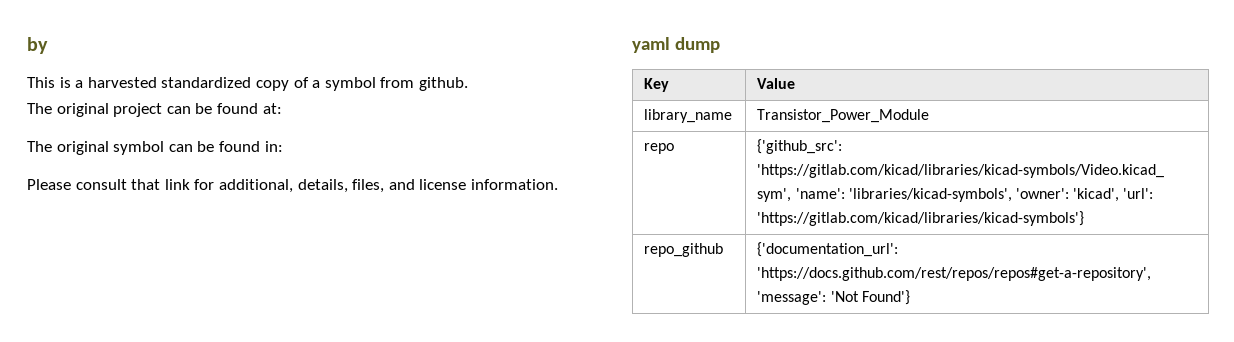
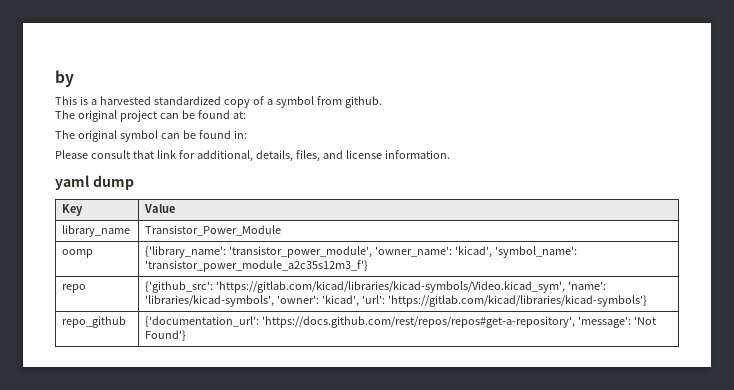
+ oomp | {'library_name': 'transistor_power_module', 'owner_name': 'kicad', 'symbol_name': 'transistor_power_module_a2c35s12m3_f'}

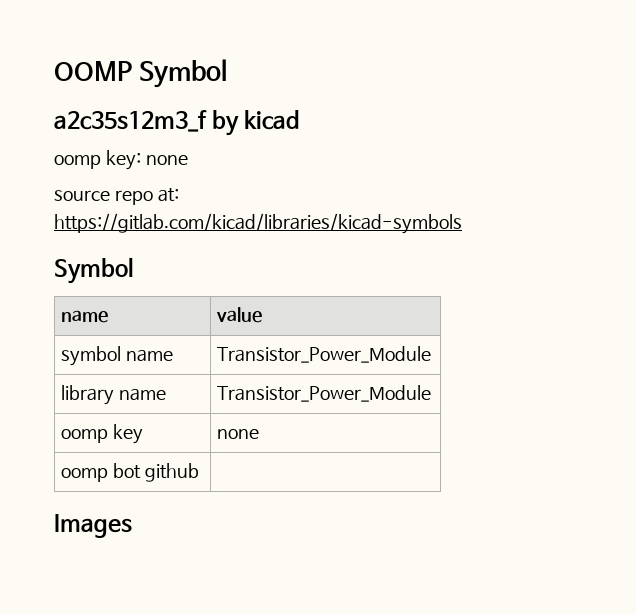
- by
- This is a harvested standardized copy of a symbol from github.
- The original project can be found at:
- The original symbol can be found in:
- Please consult that link for additional, details, files, and license information.
- yaml dump
- Key | Value
- library_name | Transistor_Power_Module
- oomp | {'library_name': 'transistor_power_module', 'owner_name': 'kicad', 'symbol_name': 'transistor_power_module_a2c35s12m3_f'}
- repo | {'github_src': 'https://gitlab.com/kicad/libraries/kicad-symbols/Video.kicad_sym', 'name': 'libraries/kicad-symbols', 'owner': 'kicad', 'url': 'https://gitlab.com/kicad/libraries/kicad-symbols'}
- repo_github | {'documentation_url': 'https://docs.github.com/rest/repos/repos#get-a-repository', 'message': 'Not Found'}
+ OOMP Symbol
+ a2c35s12m3_f by kicad
+ oomp key: none
+ source repo at: https://gitlab.com/kicad/libraries/kicad-symbols
+ Symbol
+ name | value
+ symbol name | Transistor_Power_Module
+ library name | Transistor_Power_Module
+ oomp key | none
+ oomp bot github |
+ Images

